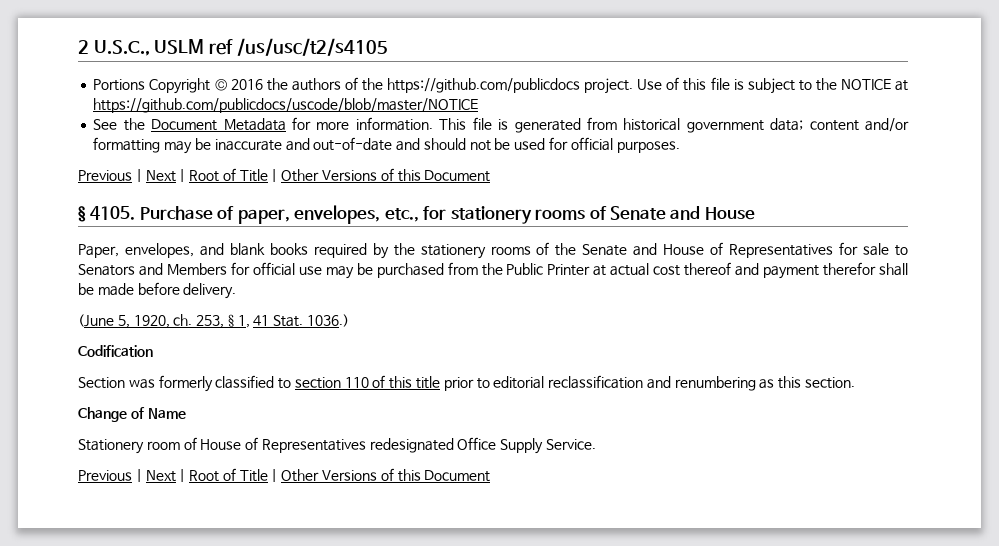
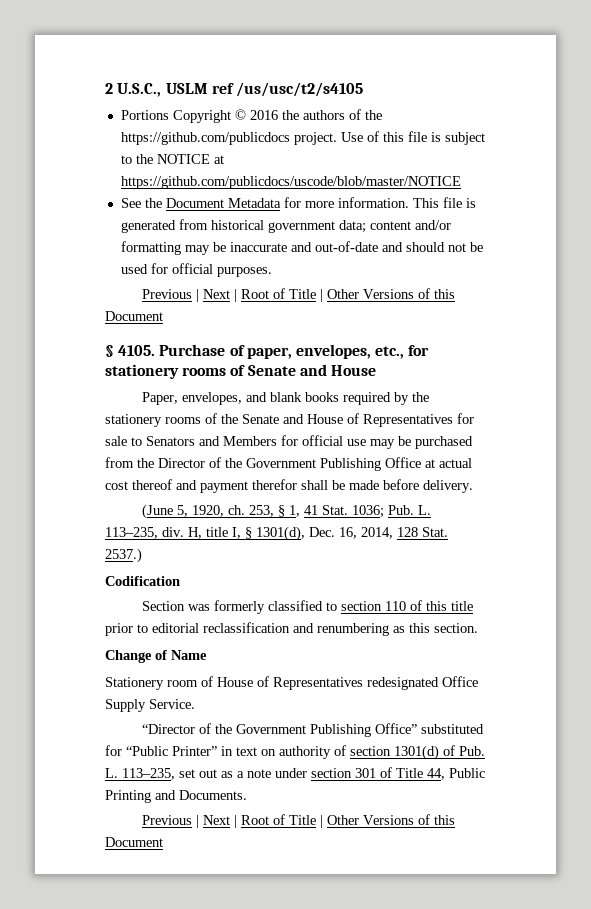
- Paper, envelopes, and blank books required by the stationery rooms of the Senate and House of Representatives for sale to Senators and Members for official use may be purchased from the Public Printer at actual cost thereof and payment therefor shall be made before delivery.
+ Paper, envelopes, and blank books required by the stationery rooms of the Senate and House of Representatives for sale to Senators and Members for official use may be purchased from the Director of the Government Publishing Office at actual cost thereof and payment therefor shall be made before delivery.
- 1036.)
+ 1036; Pub. L. 113–235, div. H, title I, § 1301(d), Dec. 16, 2014, 128 Stat. 2537.)
+ “Director of the Government Publishing Office” substituted for “Public Printer” in text on authority of section 1301(d) of Pub. L. 113–235, set out as a note under section 301 of Title 44, Public Printing and Documents.

